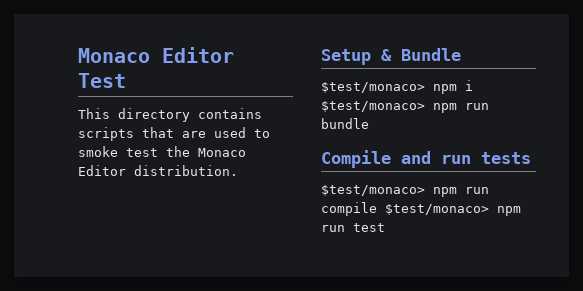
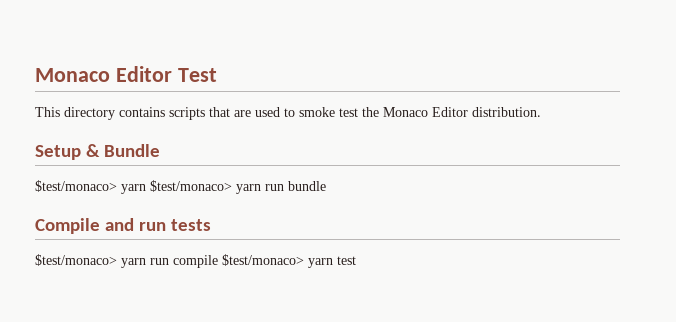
- $test/monaco> npm i $test/monaco> npm run bundle
+ $test/monaco> yarn $test/monaco> yarn run bundle
- $test/monaco> npm run compile $test/monaco> npm run test
+ $test/monaco> yarn run compile $test/monaco> yarn test

